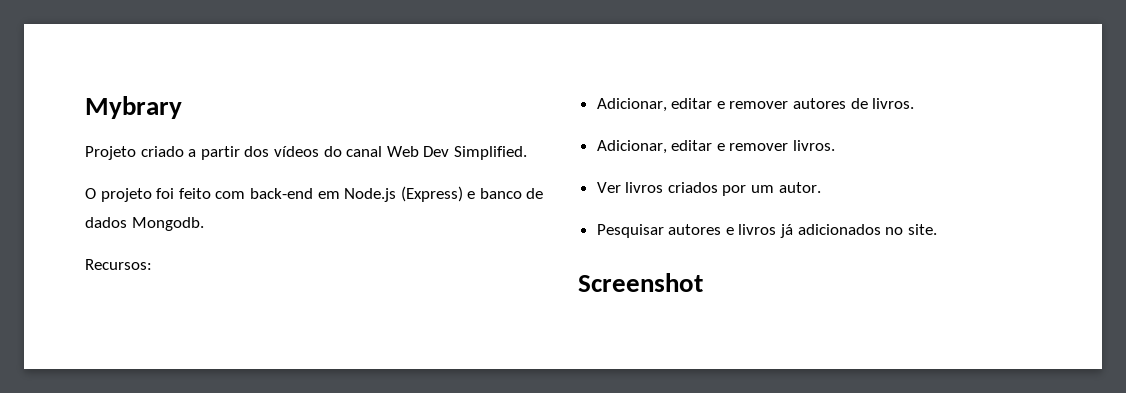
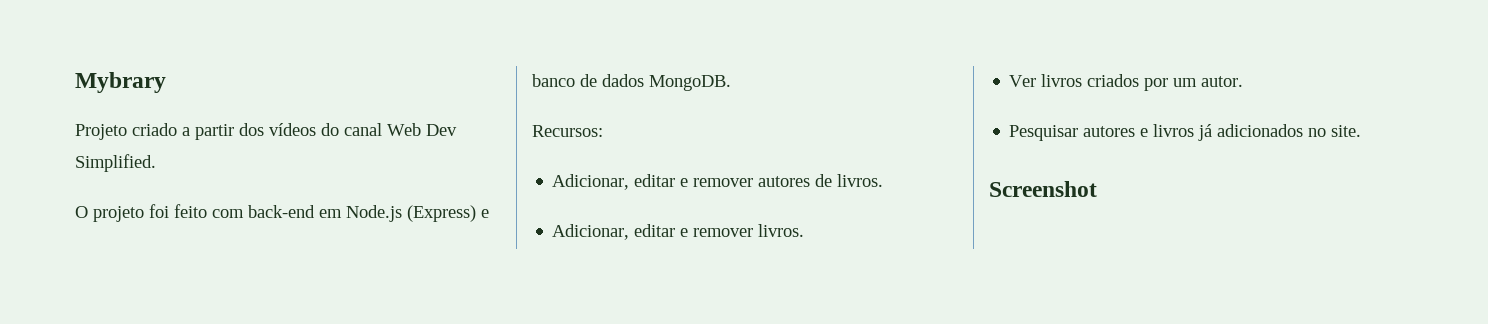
- O projeto foi feito com back-end em Node.js (Express) e banco de dados Mongodb.
+ O projeto foi feito com back-end em Node.js (Express) e banco de dados MongoDB.

